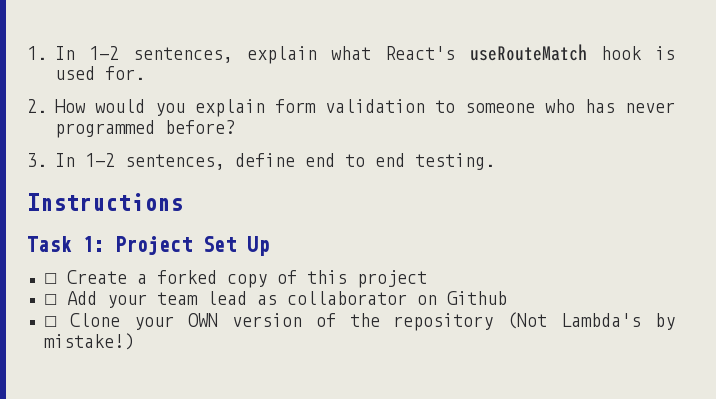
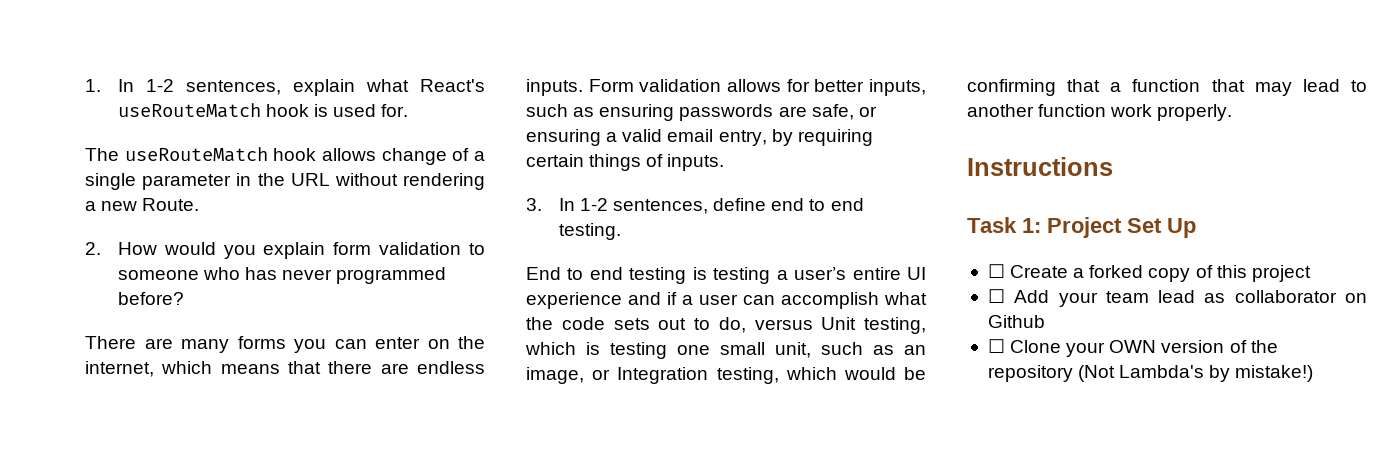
+ The useRouteMatch hook allows change of a single parameter in the URL without rendering a new Route.
+ There are many forms you can enter on the internet, which means that there are endless inputs. Form validation allows for better inputs, such as ensuring passwords are safe, or ensuring a valid email entry, by requiring certain things of inputs.
+ End to end testing is testing a user’s entire UI experience and if a user can accomplish what the code sets out to do, versus Unit testing, which is testing one small unit, such as an image, or Integration testing, which would be confirming that a function that may lead to another function work properly.

